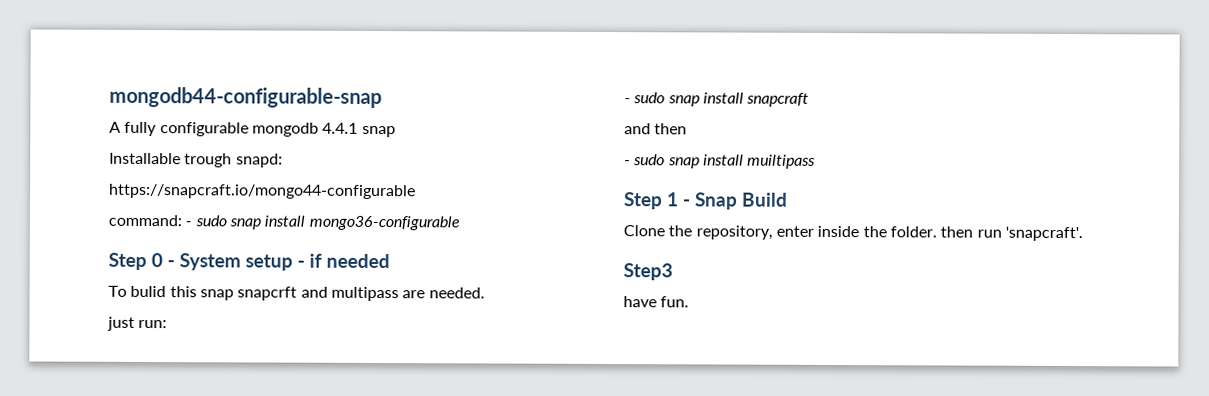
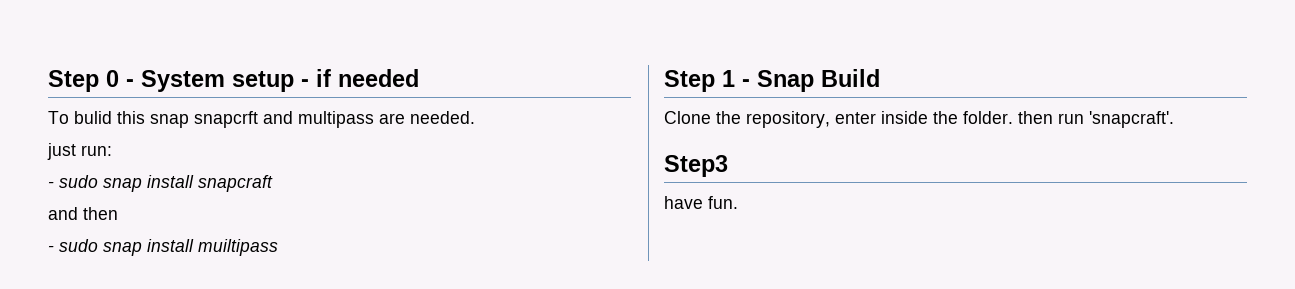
- mongodb44-configurable-snap
- A fully configurable mongodb 4.4.1 snap
- Installable trough snapd:
- https://snapcraft.io/mongo44-configurable
- command: - sudo snap install mongo36-configurable

